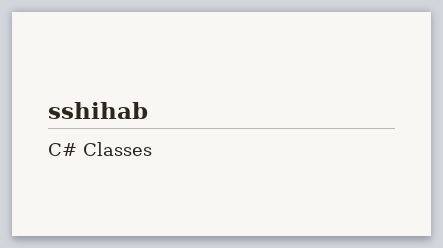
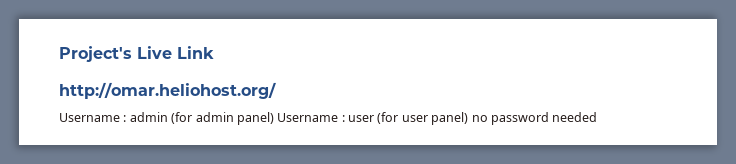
- sshihab
- C# Classes
+ Project's Live Link
+ http://omar.heliohost.org/
+ Username : admin (for admin panel) Username : user (for user panel) no password needed

